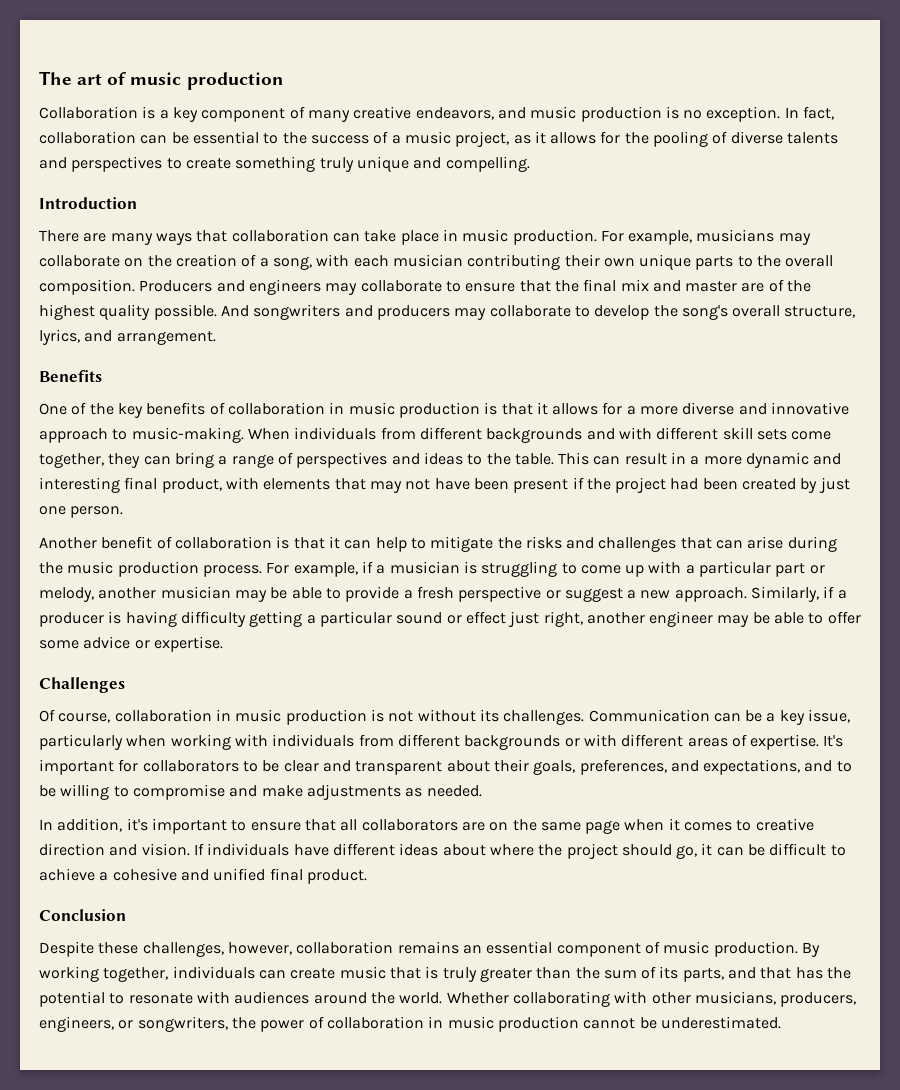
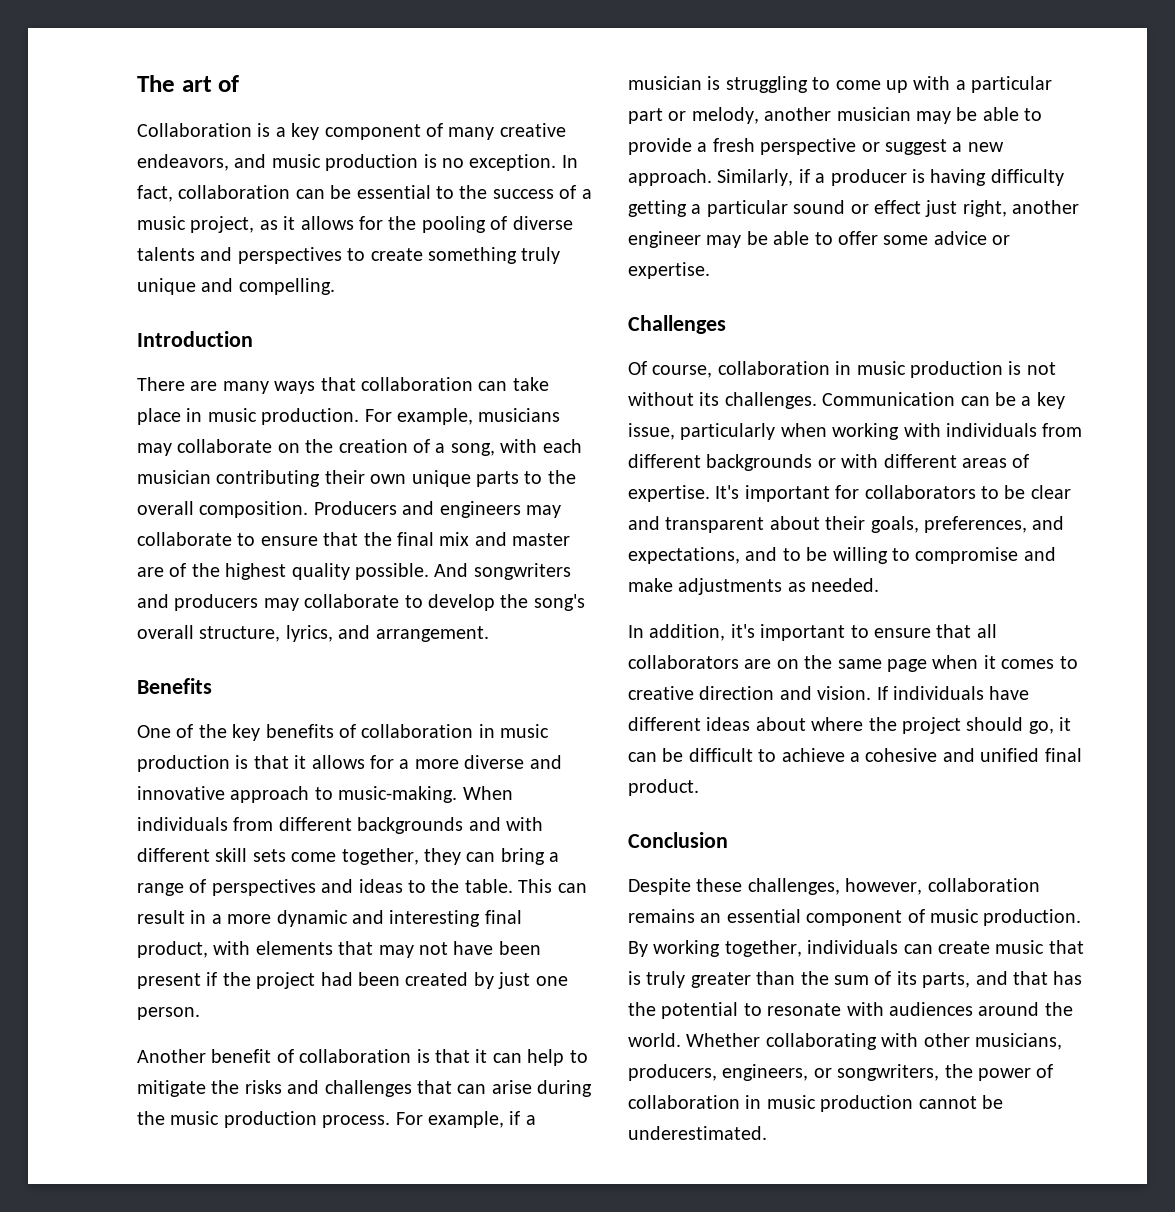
- The art of music production
+ The art of

